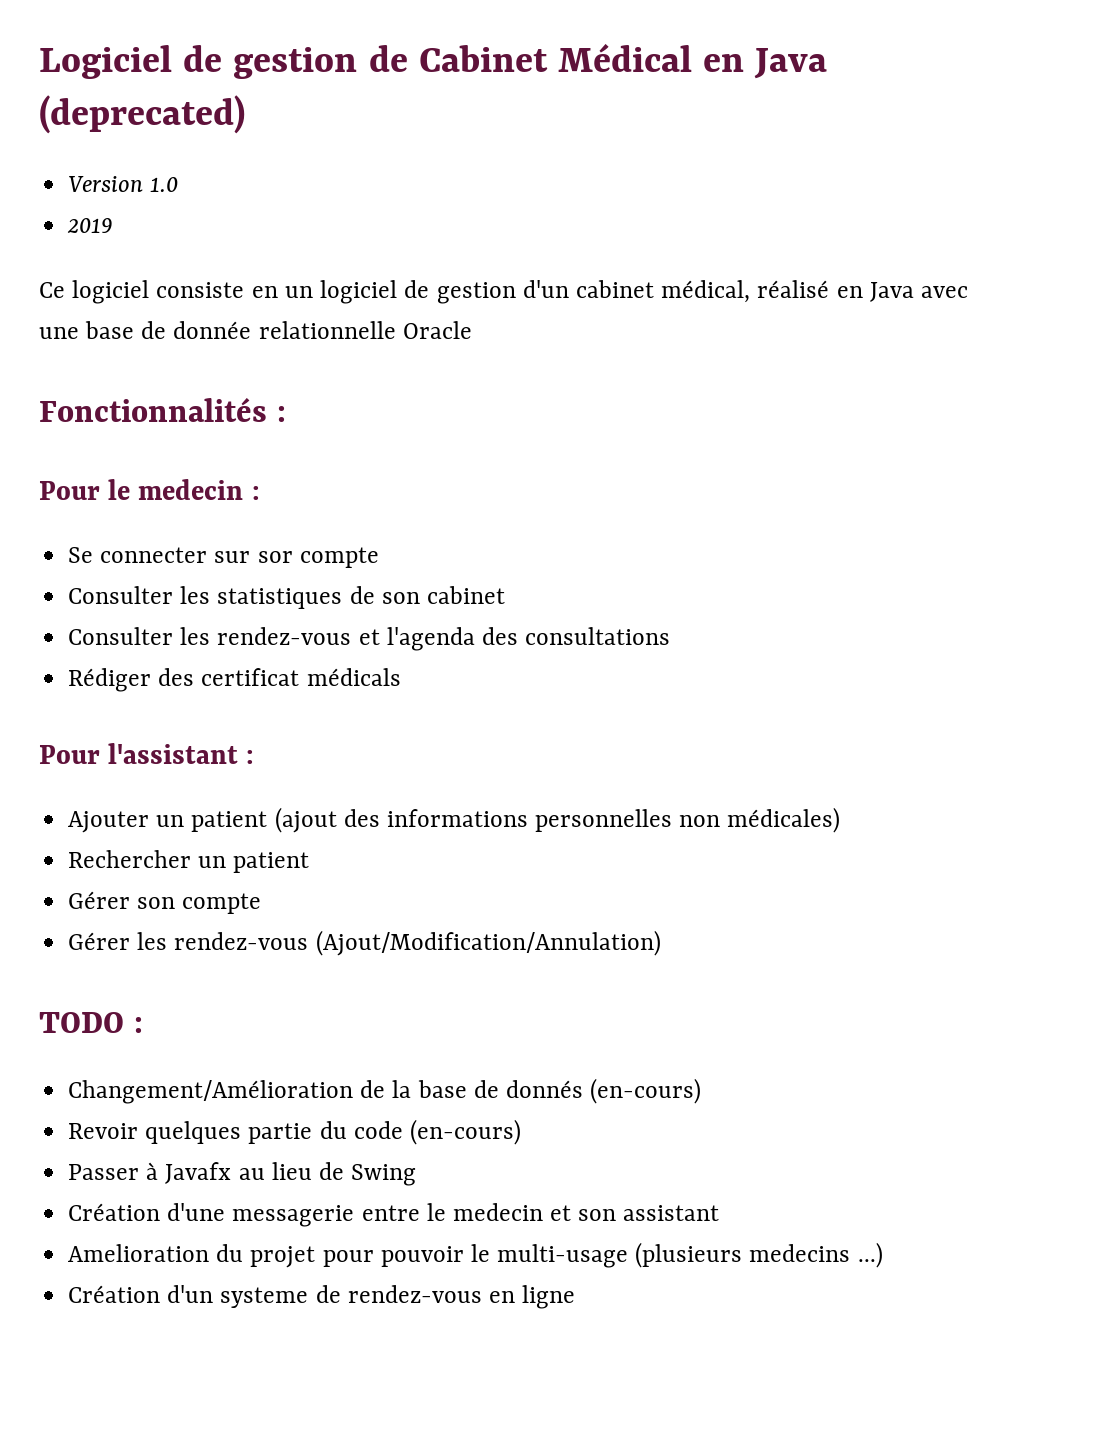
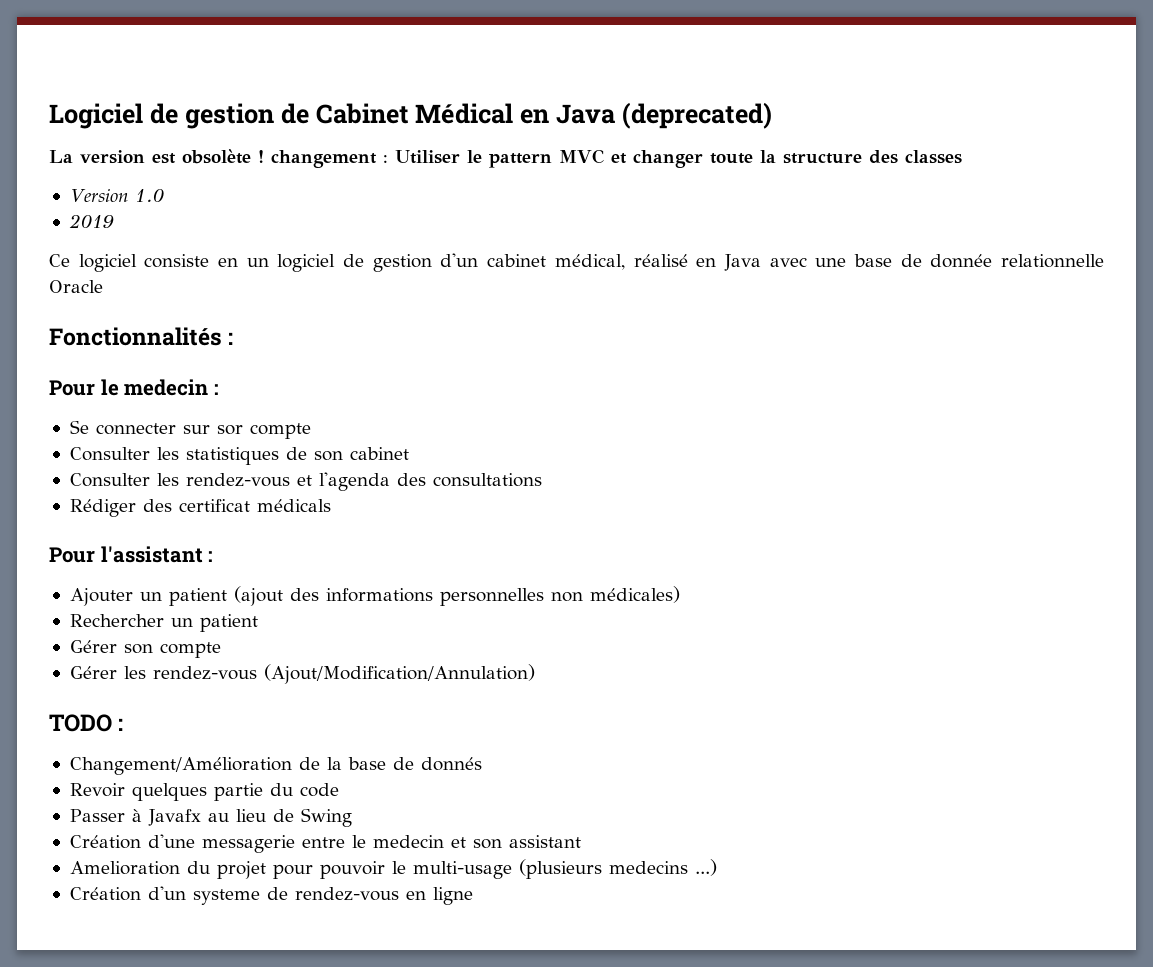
+ La version est obsolète ! changement : Utiliser le pattern MVC et changer toute la structure des classes
- Changement/Amélioration de la base de donnés (en-cours)
+ Changement/Amélioration de la base de donnés
- Revoir quelques partie du code (en-cours)
+ Revoir quelques partie du code

